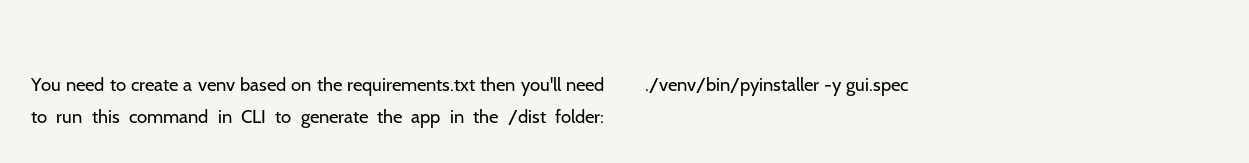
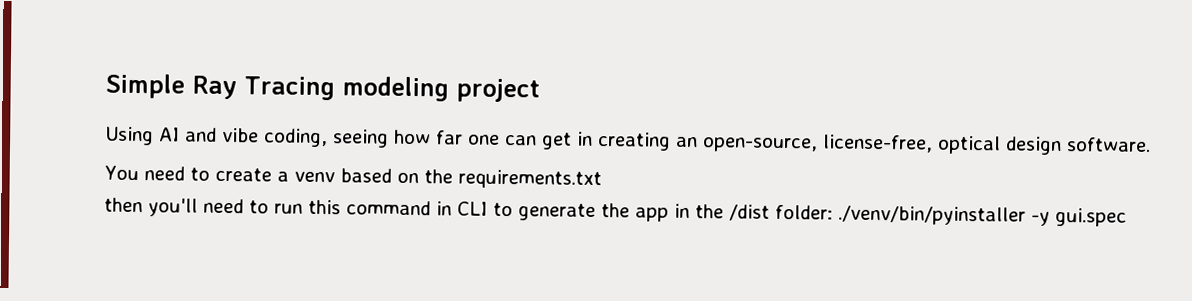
+ Simple Ray Tracing modeling project
+ Using AI and vibe coding, seeing how far one can get in creating an open-source, license-free, optical design software.
- You need to create a venv based on the requirements.txt then you'll need to run this command in CLI to generate the app in the /dist folder: ./venv/bin/pyinstaller -y gui.spec
+ You need to create a venv based on the requirements.txt
+ then you'll need to run this command in CLI to generate the app in the /dist folder: ./venv/bin/pyinstaller -y gui.spec

